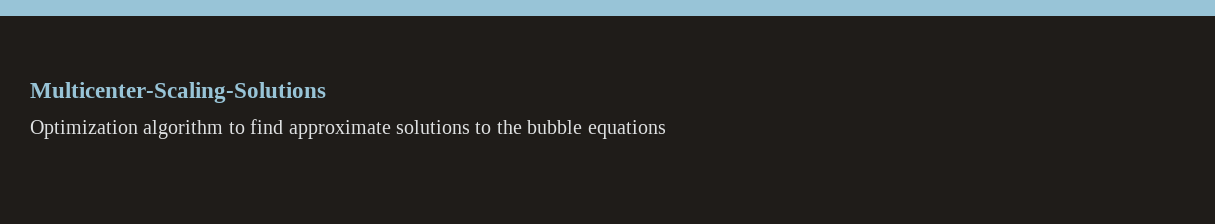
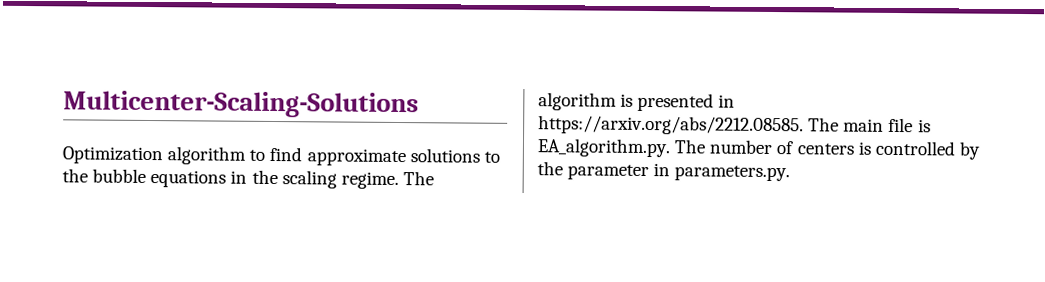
- Optimization algorithm to find approximate solutions to the bubble equations
+ Optimization algorithm to find approximate solutions to the bubble equations in the scaling regime. The algorithm is presented in https://arxiv.org/abs/2212.08585. The main file is EA_algorithm.py. The number of centers is controlled by the parameter in parameters.py.

